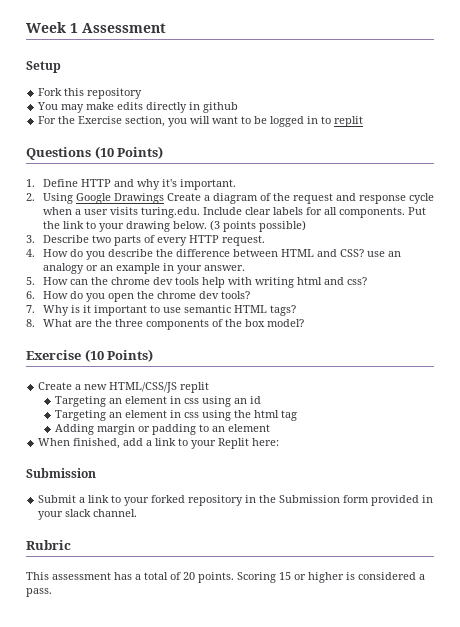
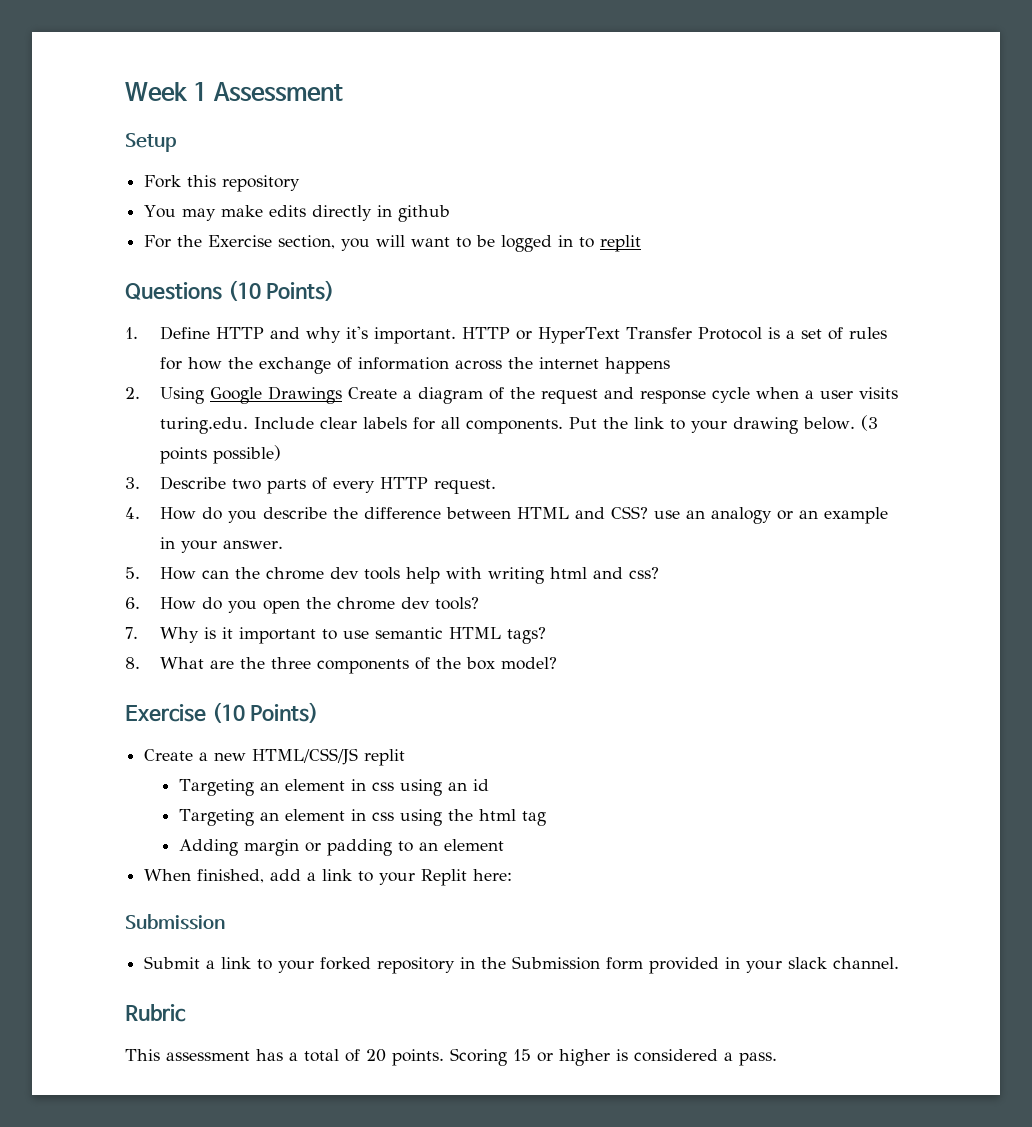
+ HTTP or HyperText Transfer Protocol is a set of rules for how the exchange of information across the internet happens

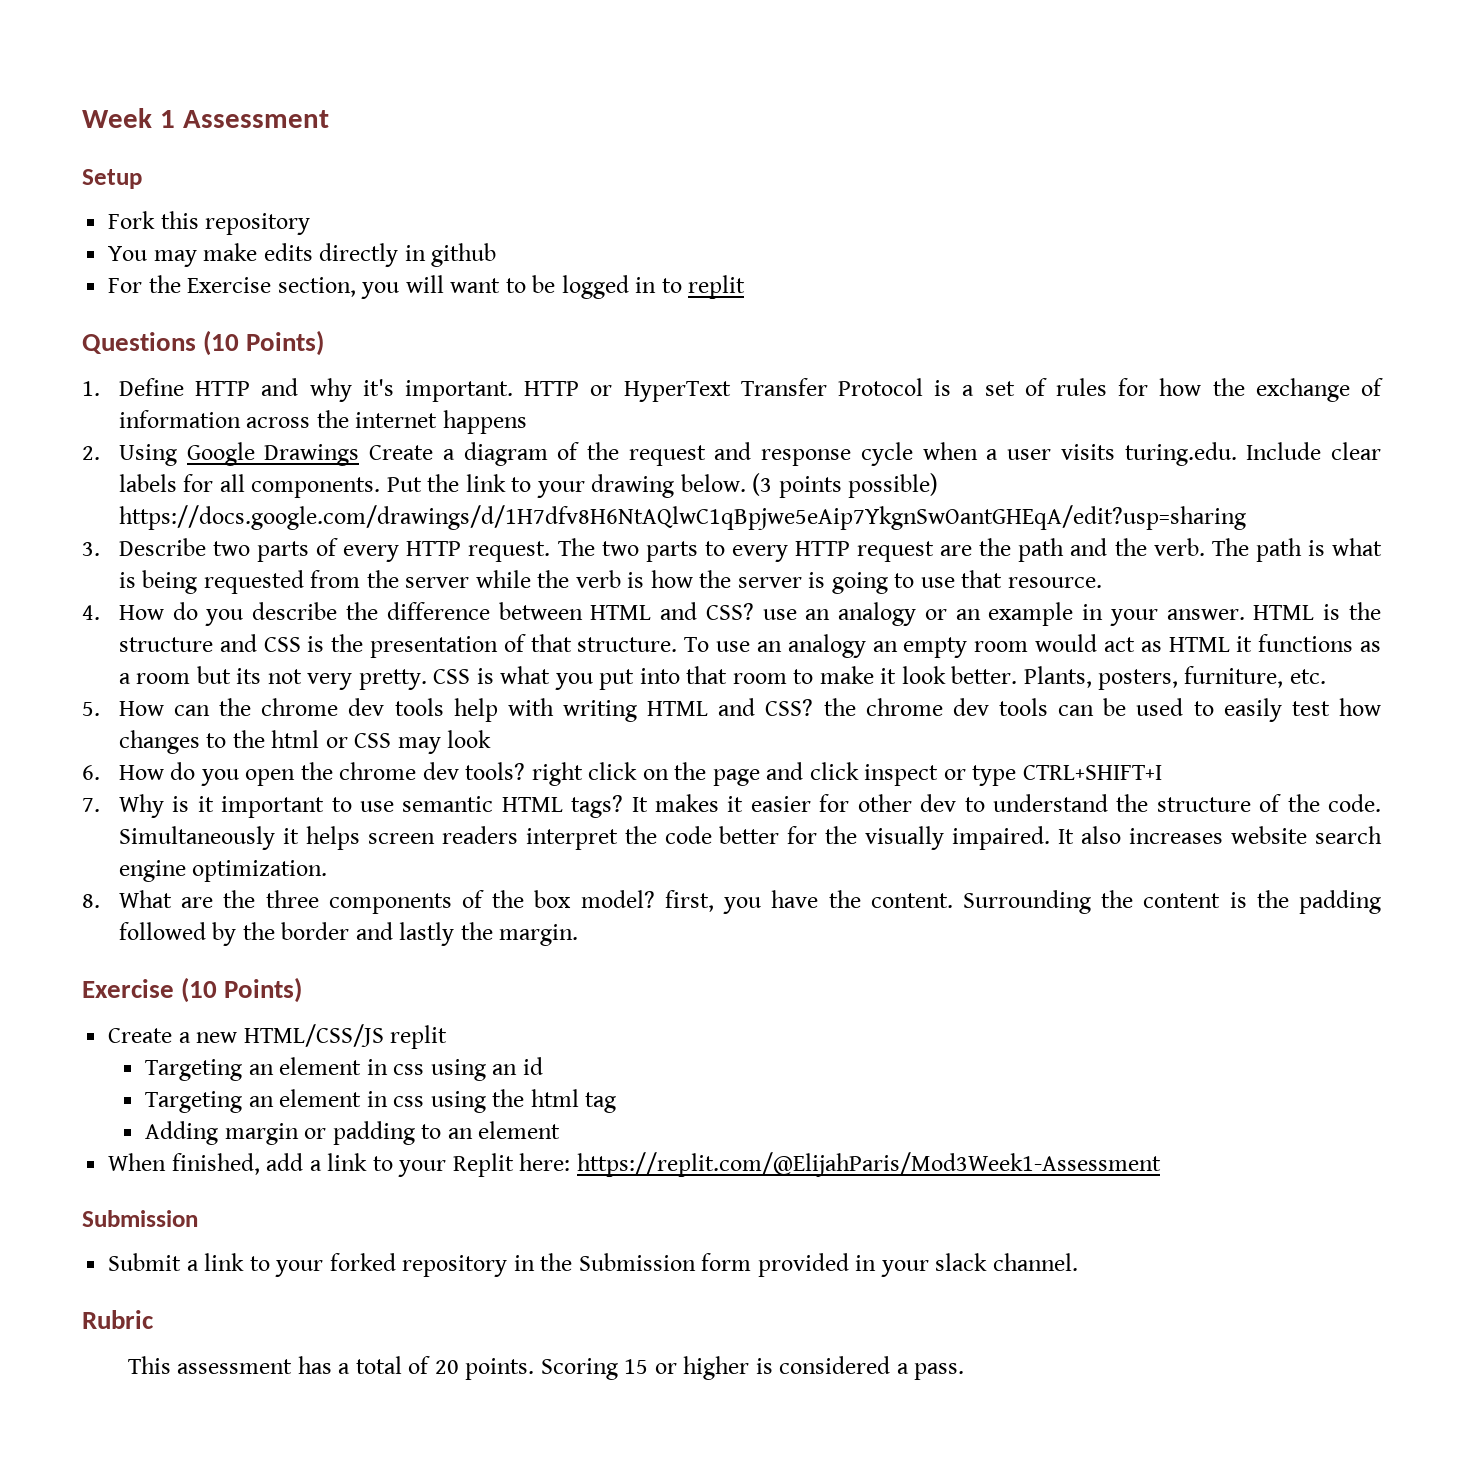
- (3 points possible)
+ (3 points possible) https://docs.google.com/drawings/d/1H7dfv8H6NtAQlwC1qBpjwe5eAip7YkgnSwOantGHEqA/edit?usp=sharing
+ The two parts to every HTTP request are the path and the verb. The path is what is being requested from the server while the verb is how the server is going to use that resource.
+ HTML is the structure and CSS is the presentation of that structure. To use an analogy an empty room would act as HTML it functions as a room but its not very pretty. CSS is what you put into that room to make it look better. Plants, posters, furniture, etc.
- 5. How can the chrome dev tools help with writing html and css?
+ 5. How can the chrome dev tools help with writing HTML and CSS? the chrome dev tools can be used to easily test how changes to the html or CSS may look
- 6. How do you open the chrome dev tools?
+ 6. How do you open the chrome dev tools? right click on the page and click inspect or type CTRL+SHIFT+I
+ It makes it easier for other dev to understand the structure of the code. Simultaneously it helps screen readers interpret the code better for the visually impaired. It also increases website search engine optimization.
- 8. What are the three components of the box model?
+ 8. What are the three components of the box model? first, you have the content. Surrounding the content is the padding followed by the border and lastly the margin.
- When finished, add a link to your Replit here:
+ When finished, add a link to your Replit here: https://replit.com/@ElijahParis/Mod3Week1-Assessment

